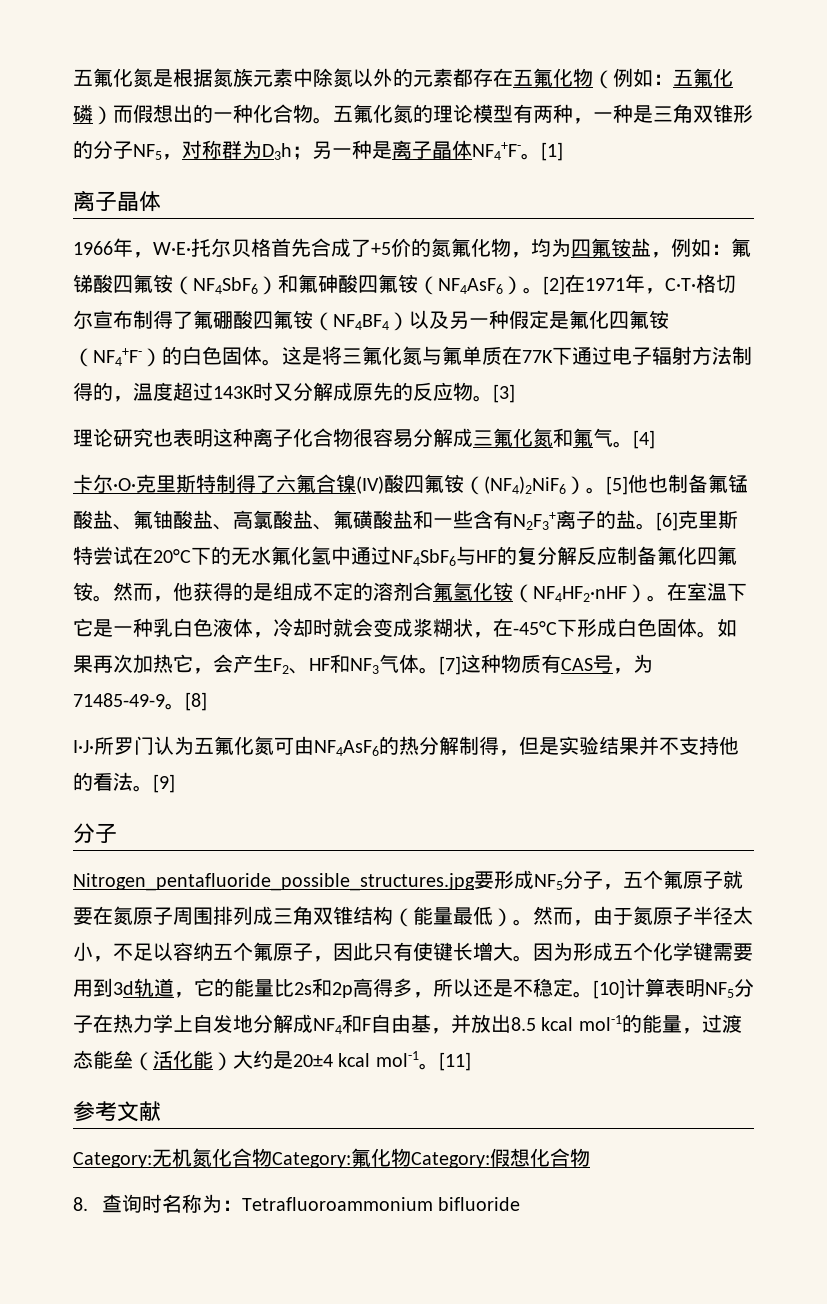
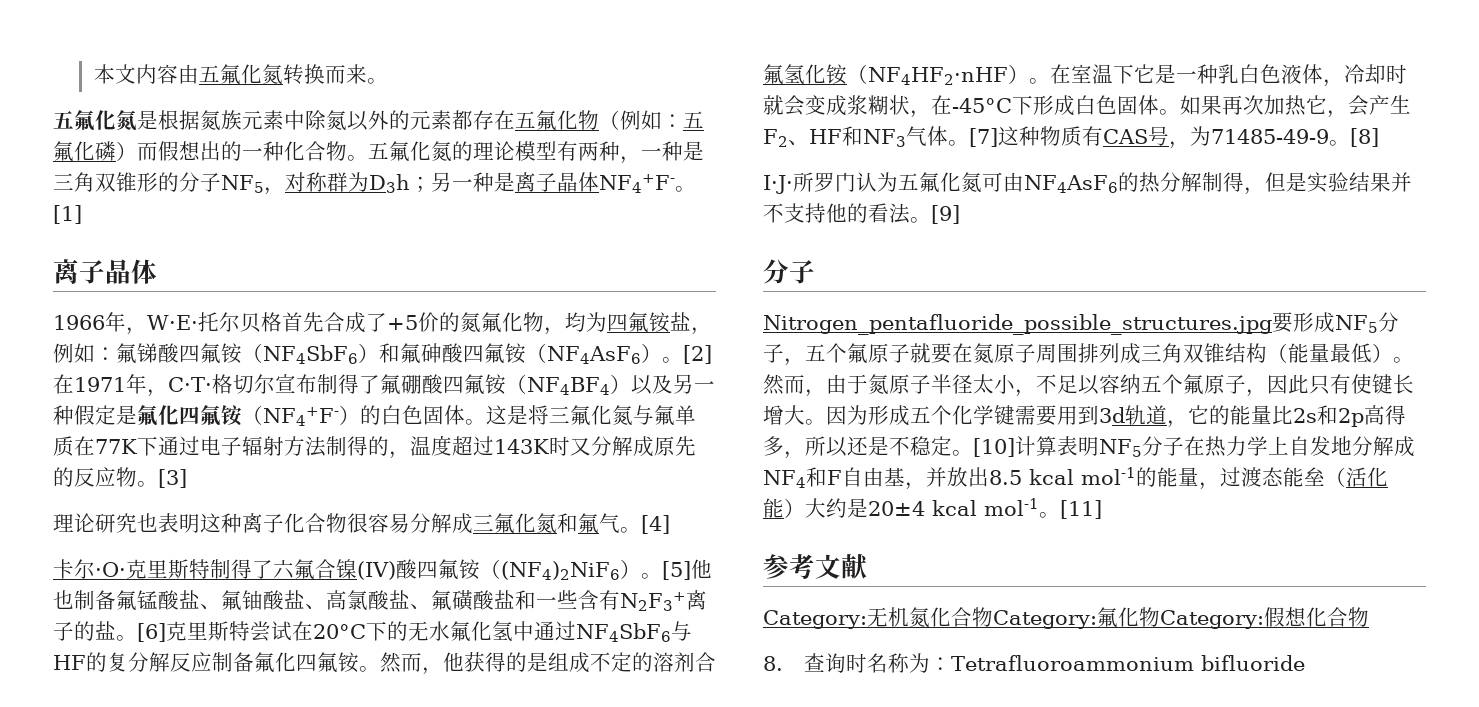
+ 本文内容由五氟化氮转换而来。

